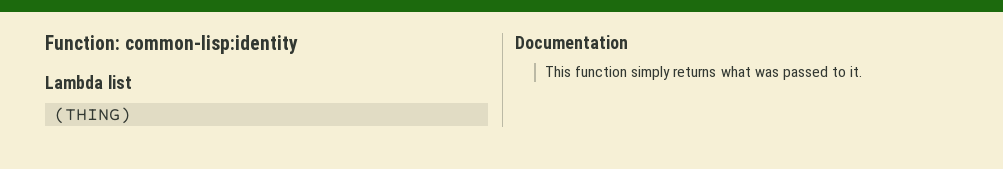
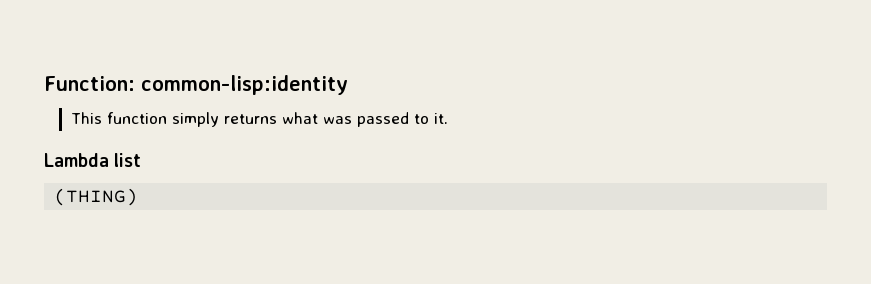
- Lambda list
- (THING)
- Documentation
+ Lambda list
+ (THING)

